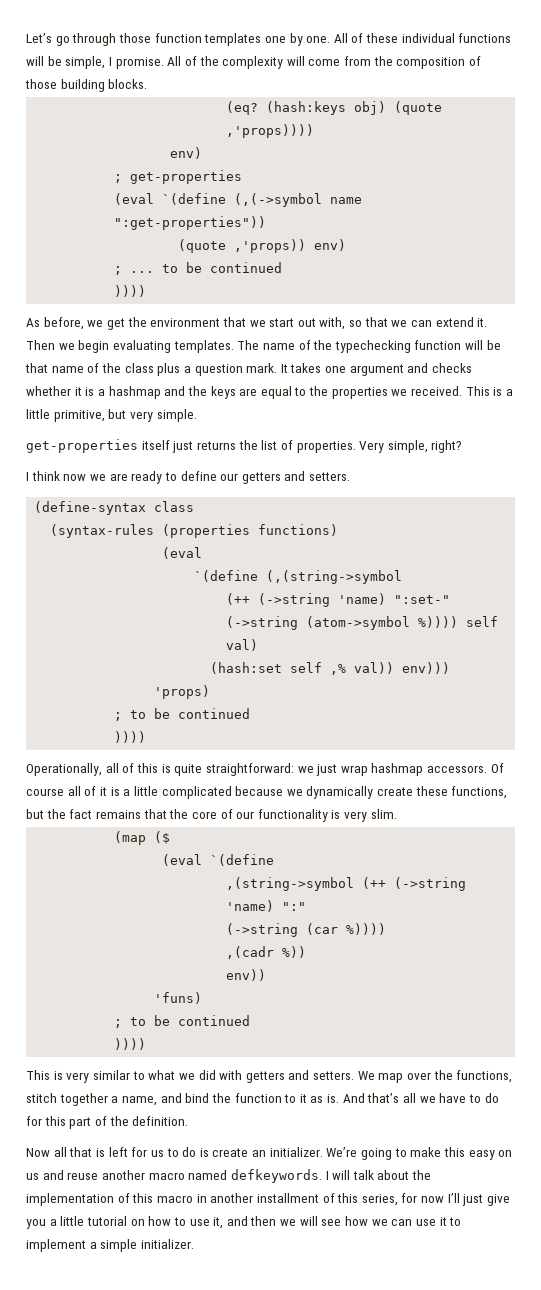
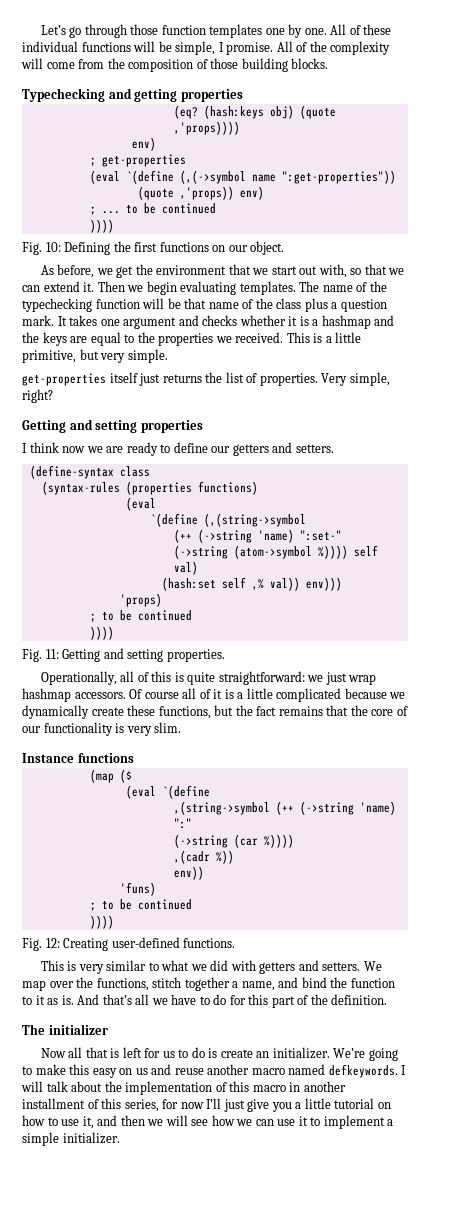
+ Typechecking and getting properties
+ Fig. 10: Defining the first functions on our object.
+ Getting and setting properties
+ Fig. 11: Getting and setting properties.
+ Instance functions
+ Fig. 12: Creating user-defined functions.
+ The initializer

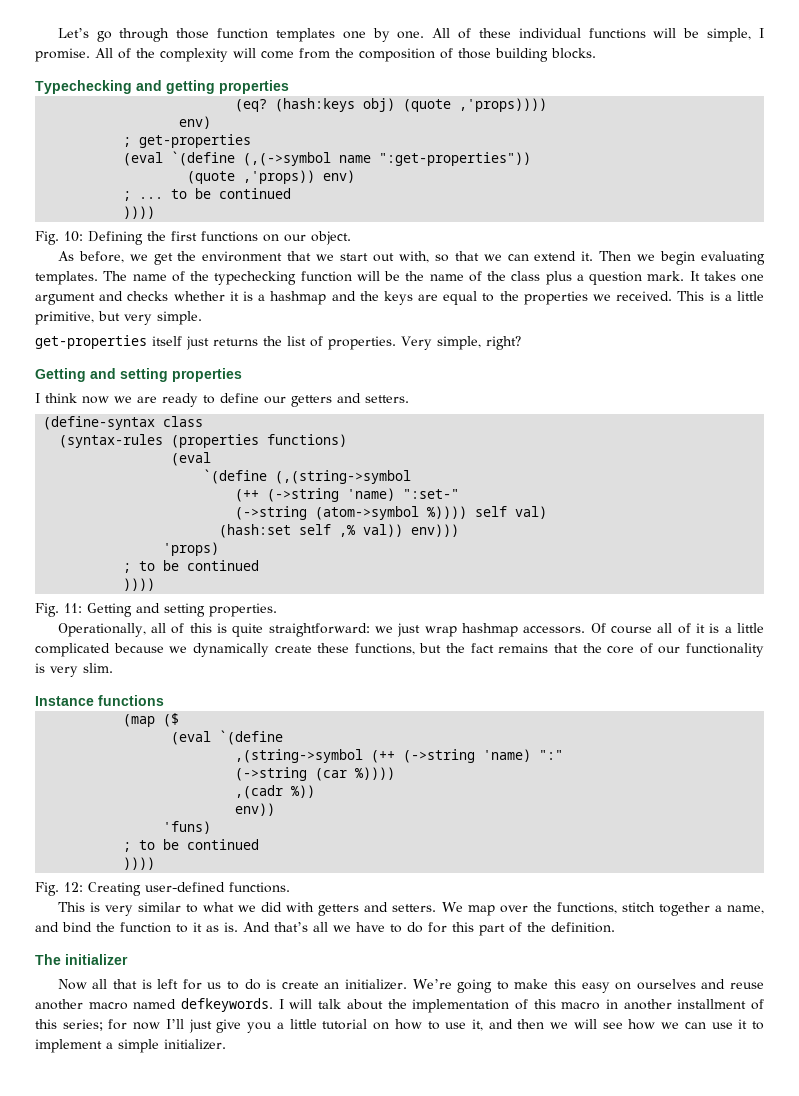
- The name of the typechecking function will be that name of the class plus a question mark.
+ The name of the typechecking function will be the name of the class plus a question mark.
- We’re going to make this easy on us and reuse another macro named defkeywords.
+ We’re going to make this easy on ourselves and reuse another macro named defkeywords.
- I will talk about the implementation of this macro in another installment of this series, for now I’ll just give you a little tutorial on how to use it, and then we will see how we can use it to implement a simple initializer.
+ I will talk about the implementation of this macro in another installment of this series; for now I’ll just give you a little tutorial on how to use it, and then we will see how we can use it to implement a simple initializer.

